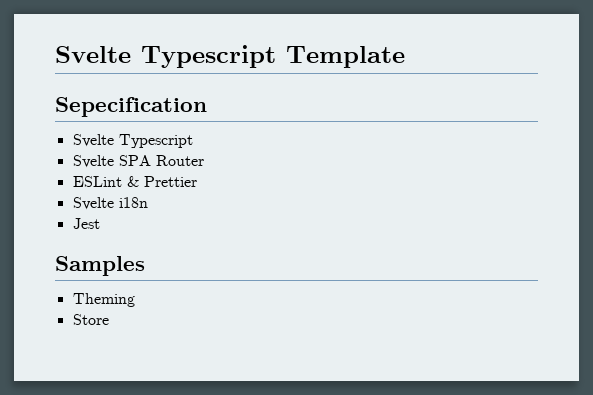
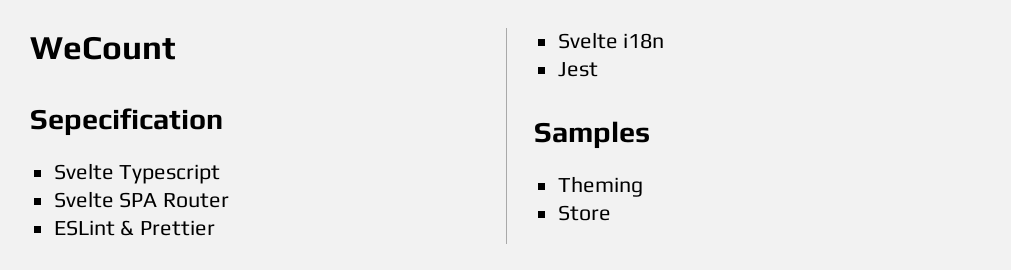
- Svelte Typescript Template
+ WeCount

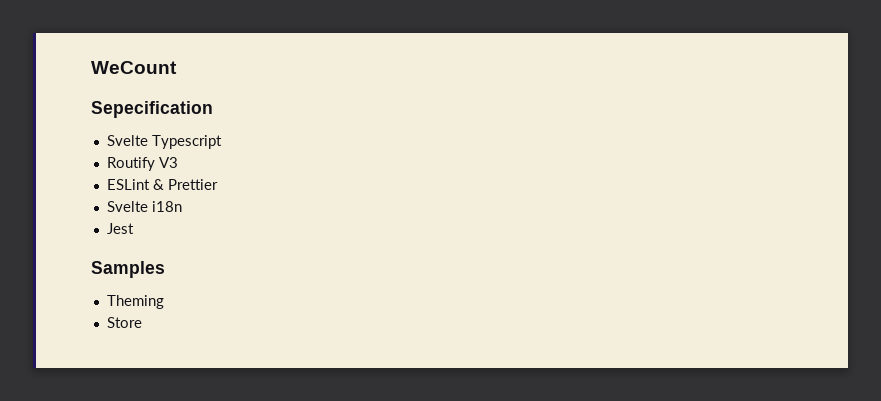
- Svelte SPA Router
+ Routify V3

